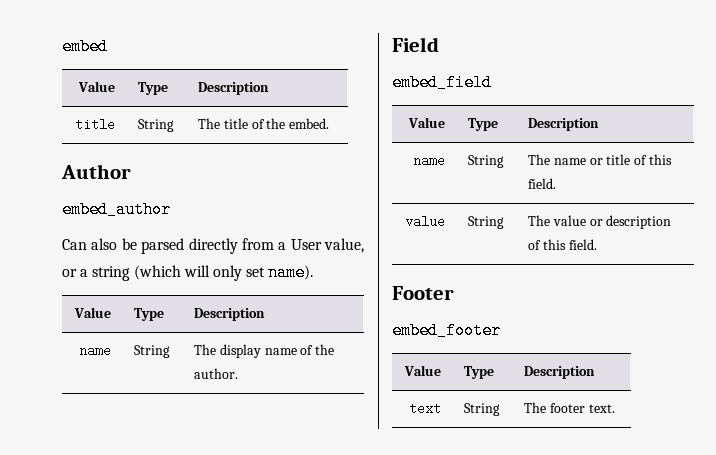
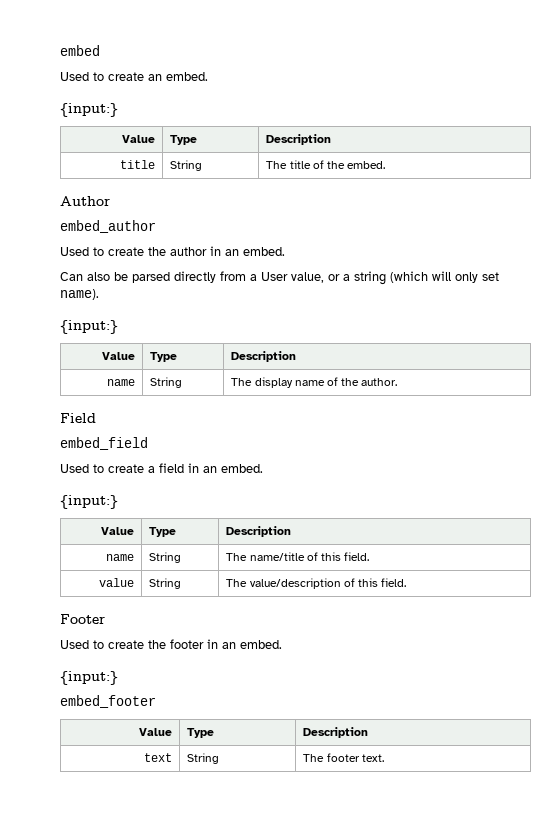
+ Used to create an embed.
+ {input:}
+ Used to create the author in an embed.
  Can also be parsed directly from a User value, or a string (which will only set name).
+ {input:}
  embed_field
+ Used to create a field in an embed.
+ {input:}
  Value | Type | Description
- name | String | The name or title of this field.
+ name | String | The name/title of this field.
- value | String | The value or description of this field.
+ value | String | The value/description of this field.
+ Used to create the footer in an embed.
+ {input:}

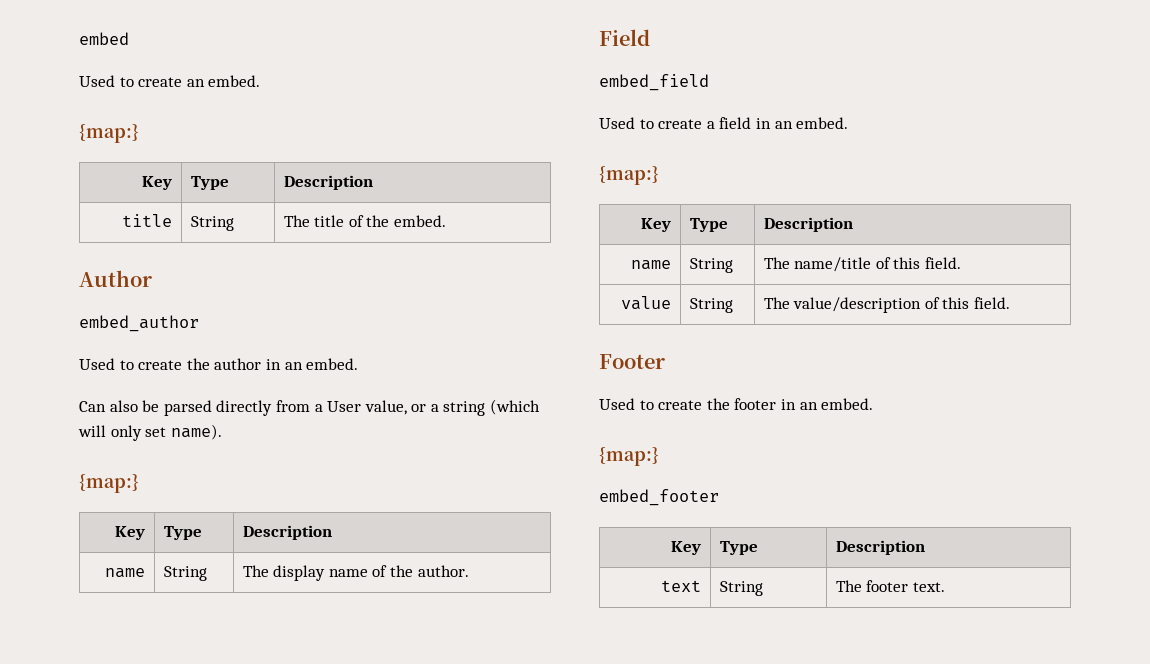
  Used to create an embed.
- {input:}
- Value | Type | Description
+ {map:}
+ Key | Type | Description
  Can also be parsed directly from a User value, or a string (which will only set name).
- {input:}
- Value | Type | Description
+ {map:}
+ Key | Type | Description
  Used to create a field in an embed.
- {input:}
- Value | Type | Description
+ {map:}
+ Key | Type | Description
  Used to create the footer in an embed.
- {input:}
+ {map:}
  embed_footer
- Value | Type | Description
+ Key | Type | Description

